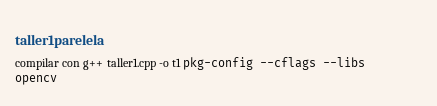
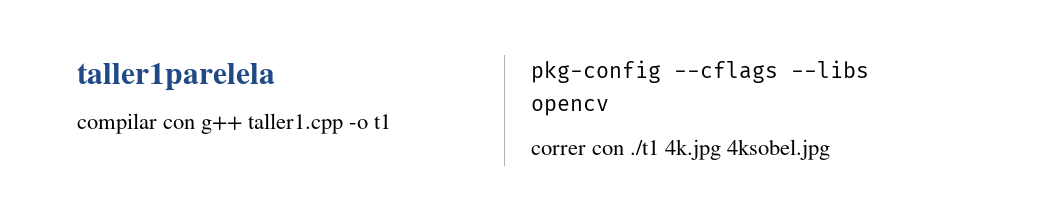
+ correr con ./t1 4k.jpg 4ksobel.jpg

